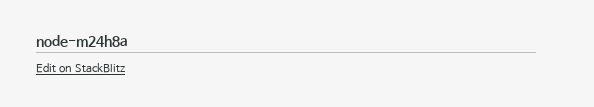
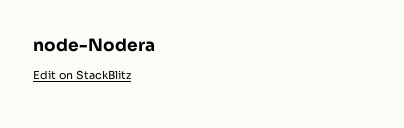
- node-m24h8a
+ node-Nodera

